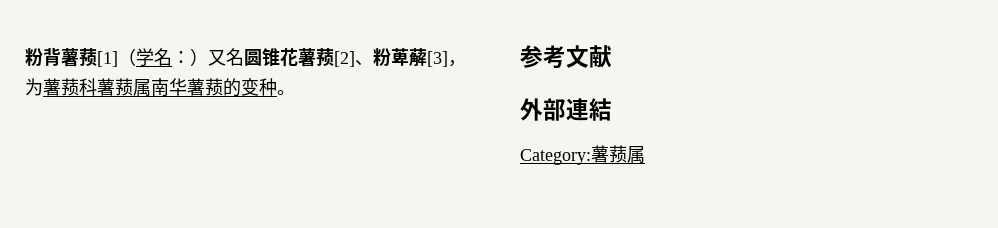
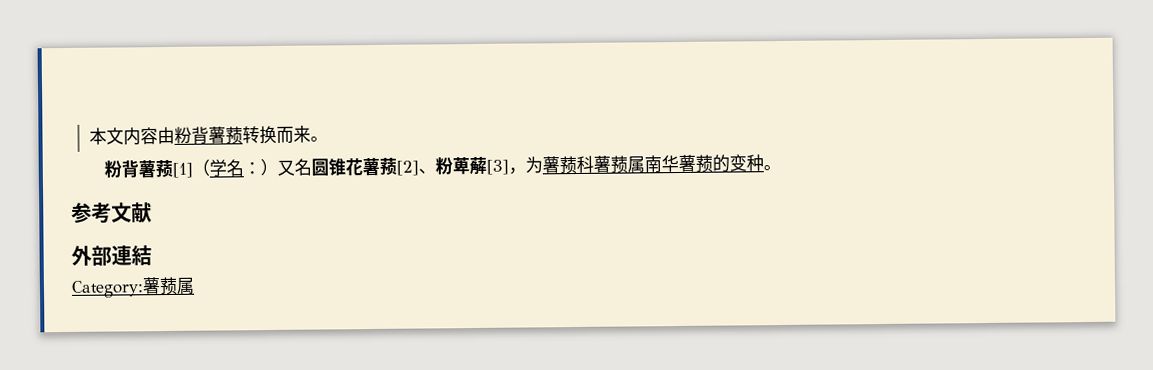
+ 本文内容由粉背薯蓣转换而来。

